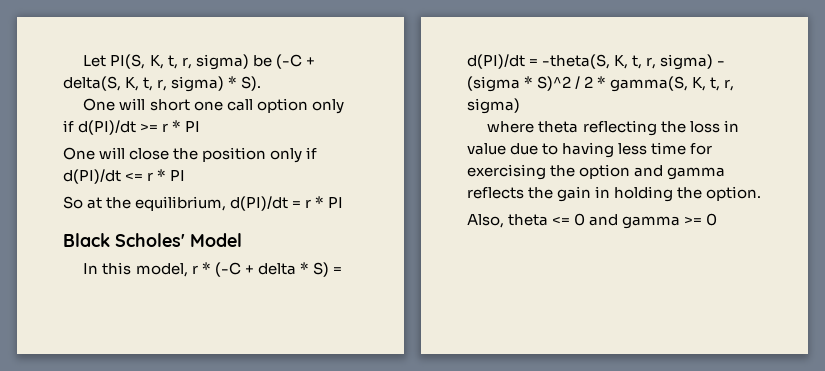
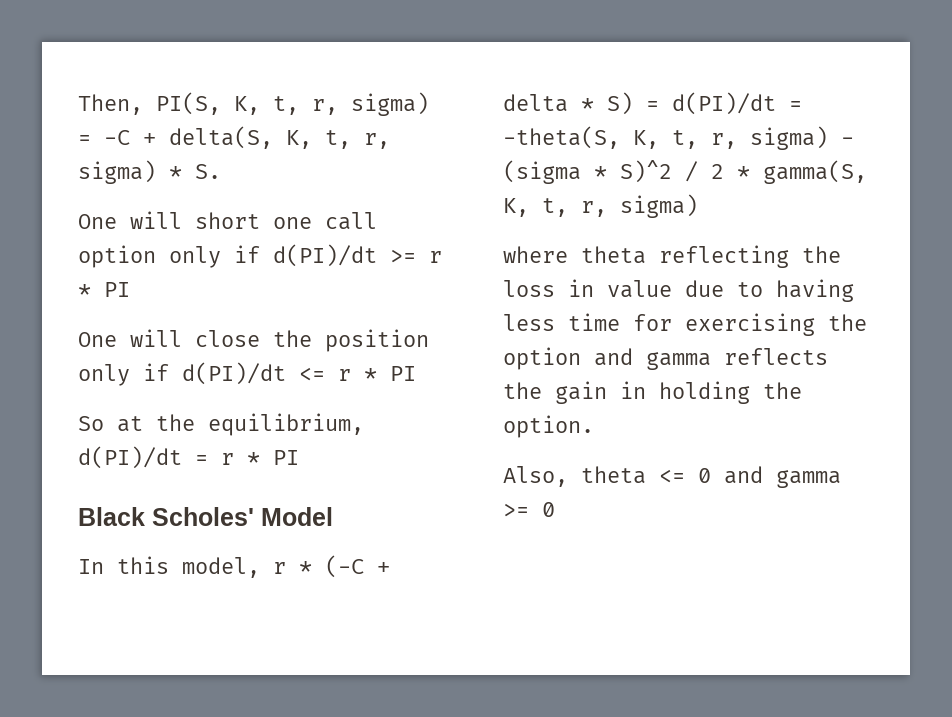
- Let PI(S, K, t, r, sigma) be (-C + delta(S, K, t, r, sigma) * S).
+ Then, PI(S, K, t, r, sigma) = -C + delta(S, K, t, r, sigma) * S.

